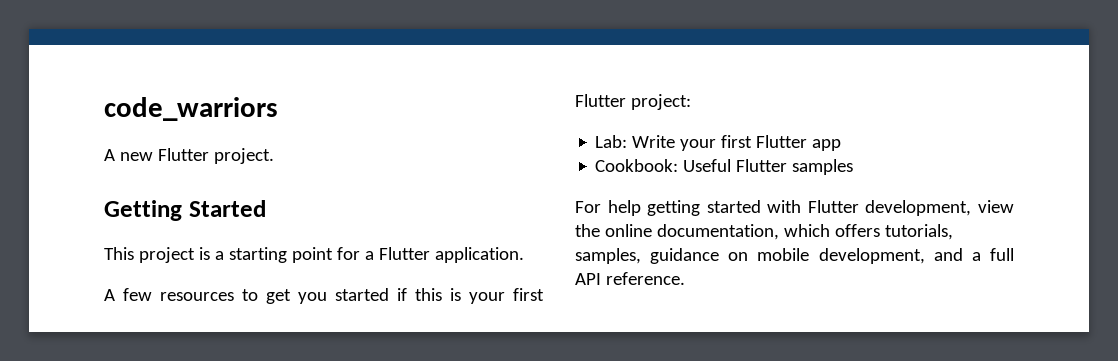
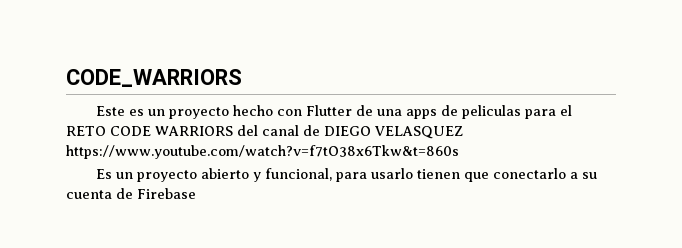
- code_warriors
- A new Flutter project.
- Getting Started
- This project is a starting point for a Flutter application.
- A few resources to get you started if this is your first Flutter project:
- Lab: Write your first Flutter app
- Cookbook: Useful Flutter samples
- For help getting started with Flutter development, view the online documentation, which offers tutorials, samples, guidance on mobile development, and a full API reference.
+ CODE_WARRIORS
+ Este es un proyecto hecho con Flutter de una apps de peliculas para el RETO CODE WARRIORS del canal de DIEGO VELASQUEZ https://www.youtube.com/watch?v=f7tO38x6Tkw&t=860s
+ Es un proyecto abierto y funcional, para usarlo tienen que conectarlo a su cuenta de Firebase

